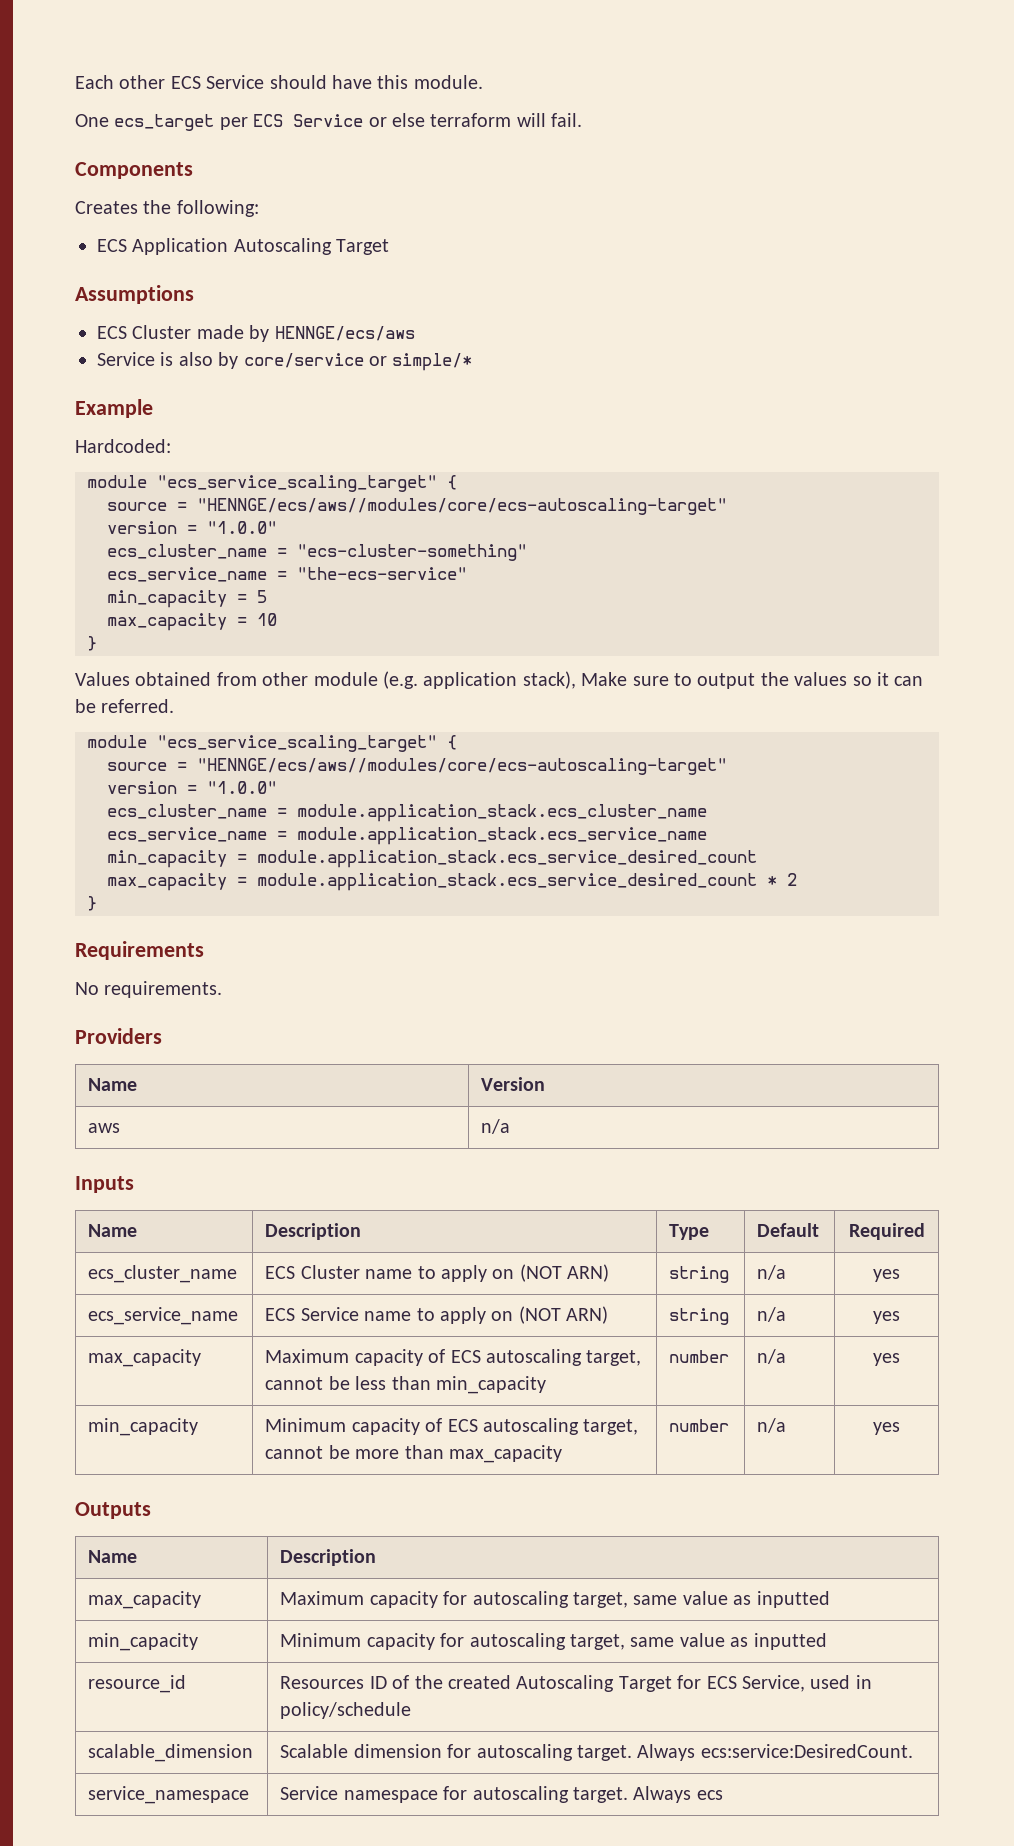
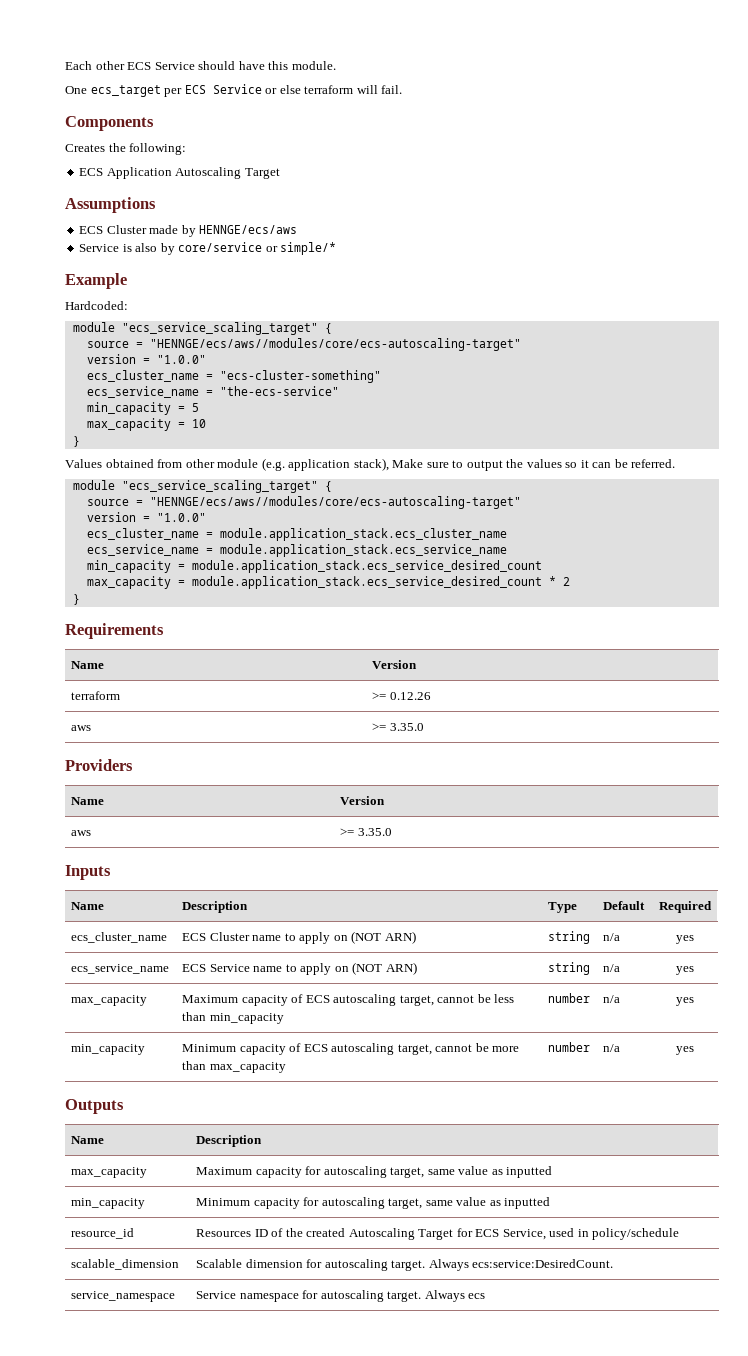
  Requirements
- No requirements.
+ Name | Version
+ terraform | >= 0.12.26
+ aws | >= 3.35.0
  Providers
  Name | Version
- aws | n/a
+ aws | >= 3.35.0

